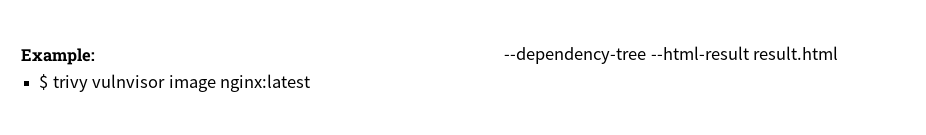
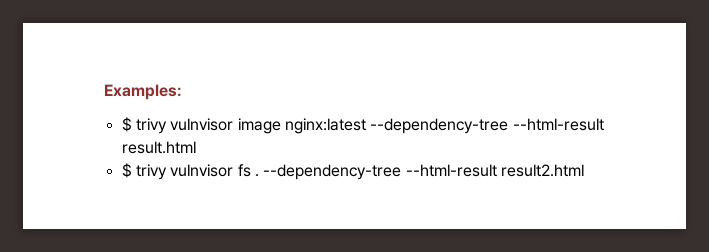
- Example:
+ Examples:
+ $ trivy vulnvisor fs . --dependency-tree --html-result result2.html

